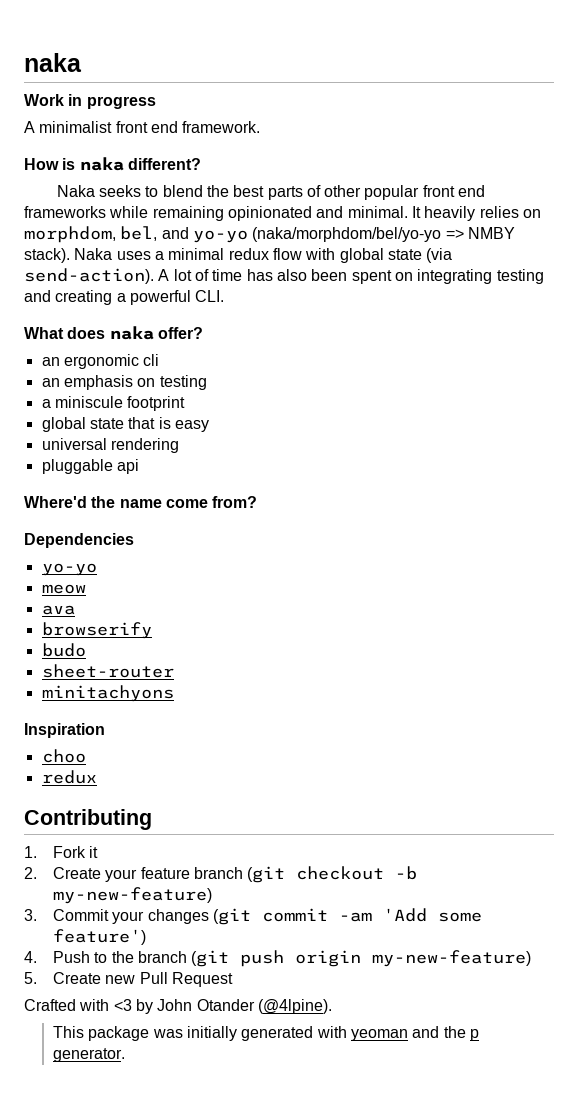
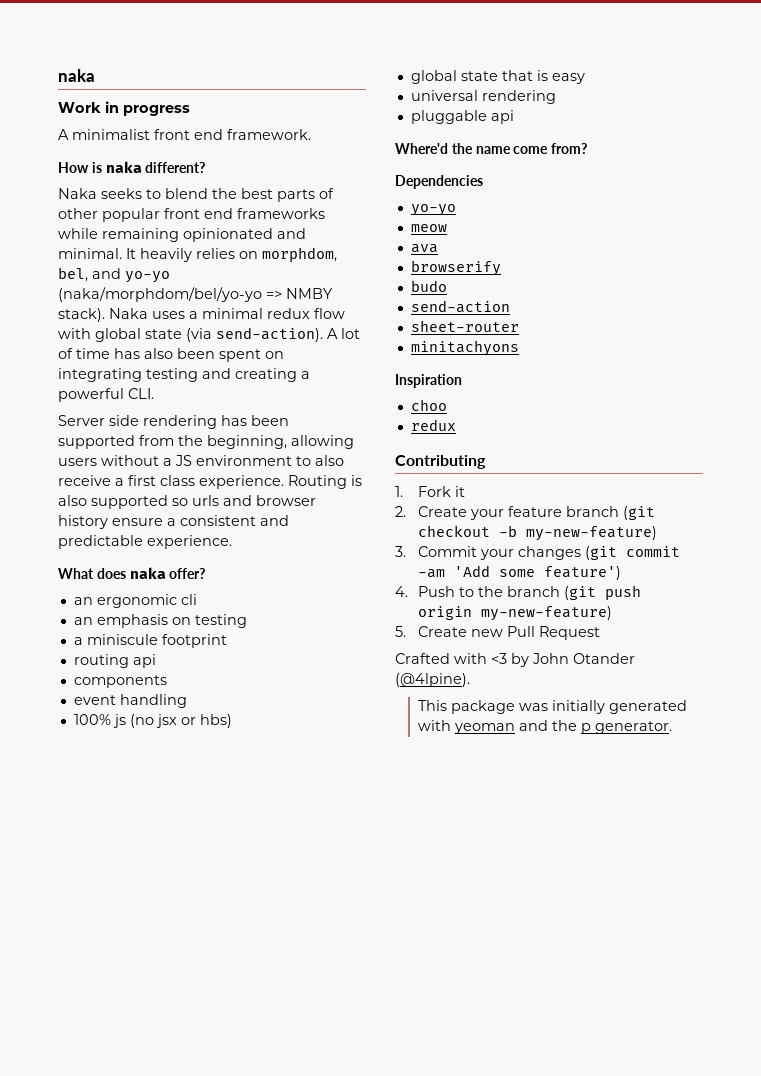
+ Server side rendering has been supported from the beginning, allowing users without a JS environment to also receive a first class experience. Routing is also supported so urls and browser history ensure a consistent and predictable experience.
+ routing api
+ components
+ event handling
+ 100% js (no jsx or hbs)
+ send-action

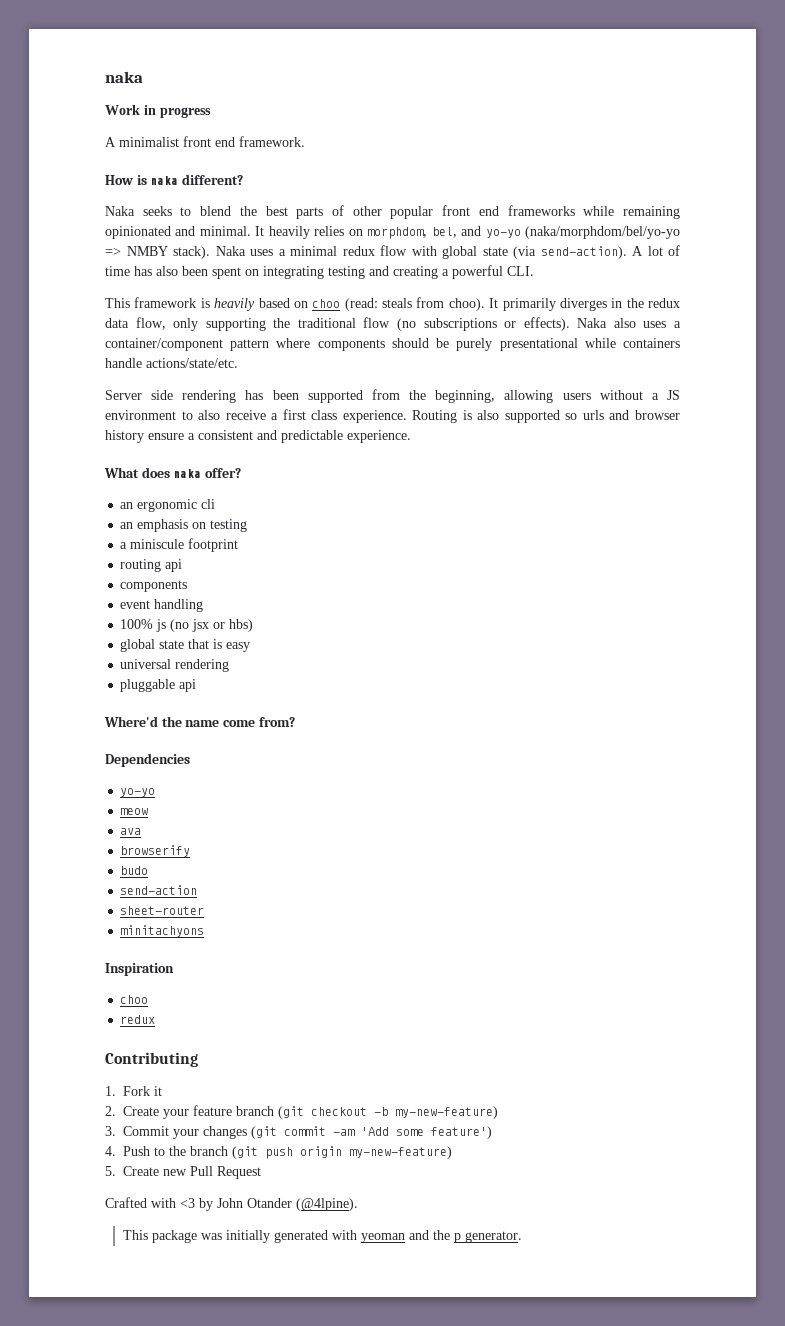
+ This framework is heavily based on choo (read: steals from choo). It primarily diverges in the redux data flow, only supporting the traditional flow (no subscriptions or effects). Naka also uses a container/component pattern where components should be purely presentational while containers handle actions/state/etc.

